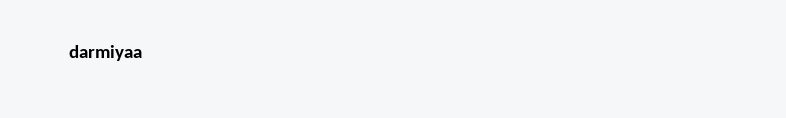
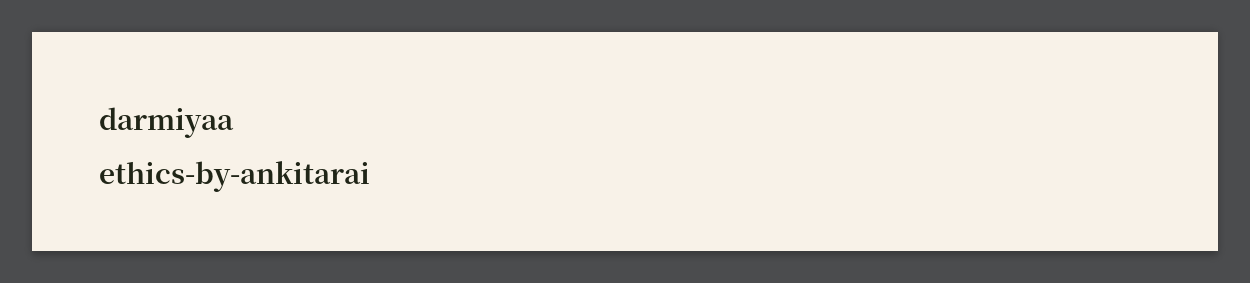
+ ethics-by-ankitarai

